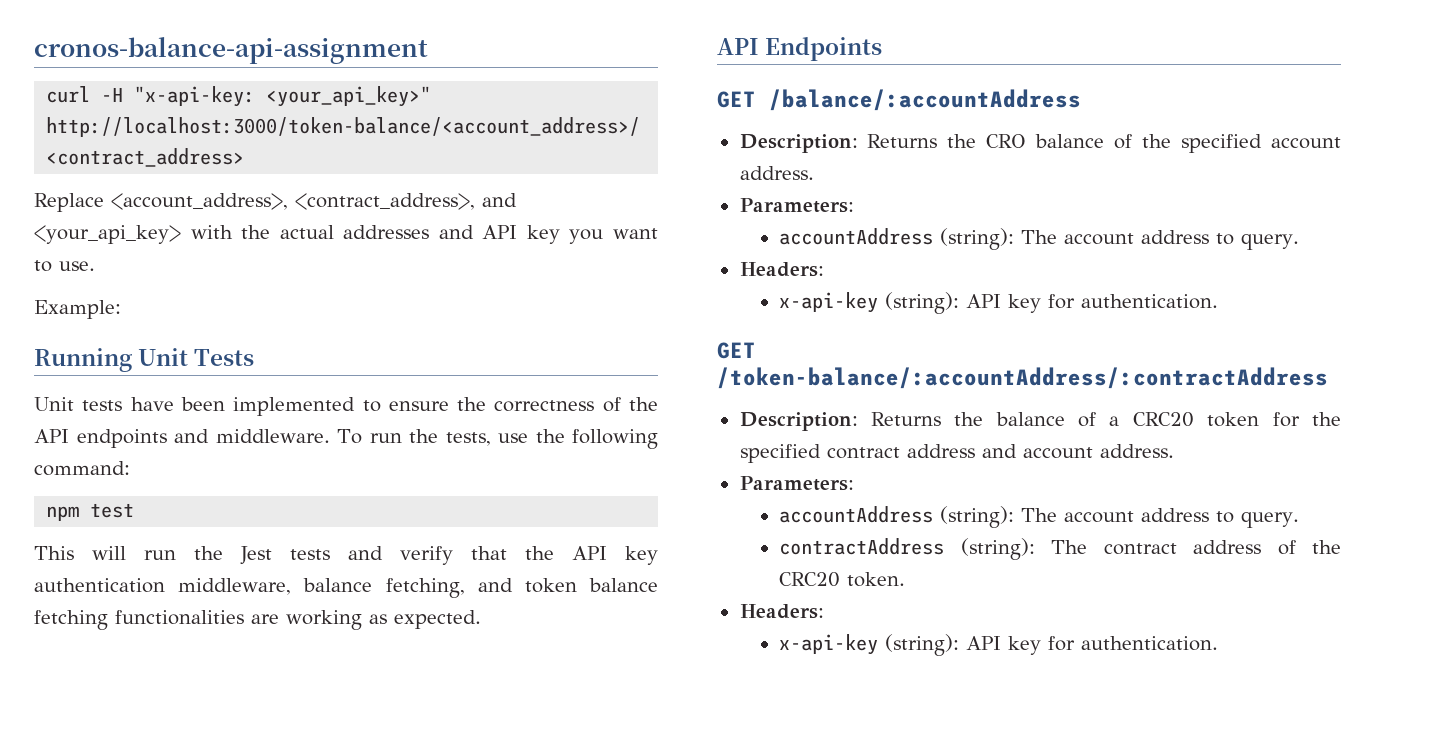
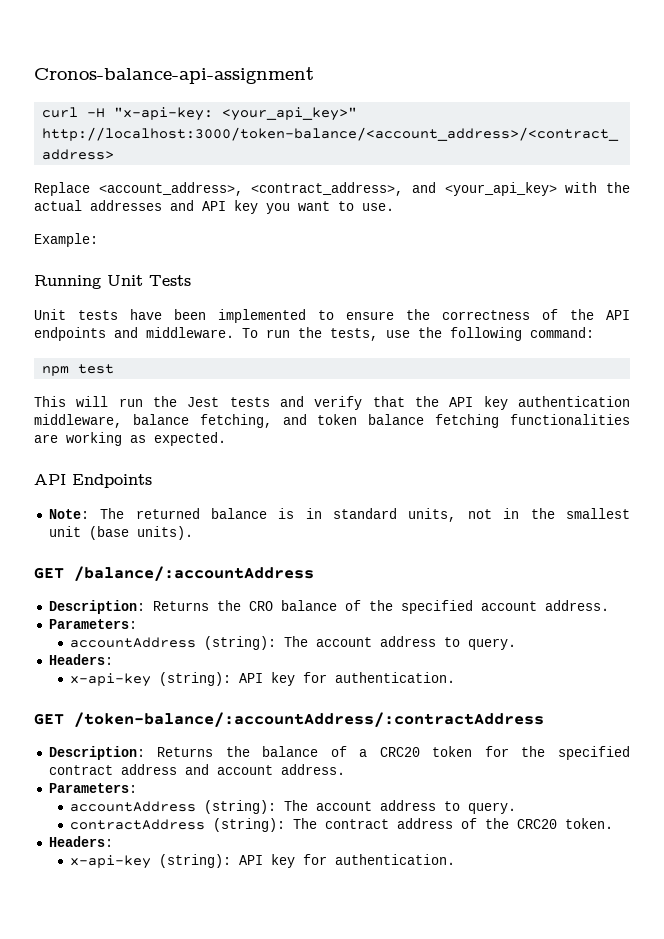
- cronos-balance-api-assignment
+ Cronos-balance-api-assignment
+ Note: The returned balance is in standard units, not in the smallest unit (base units).

